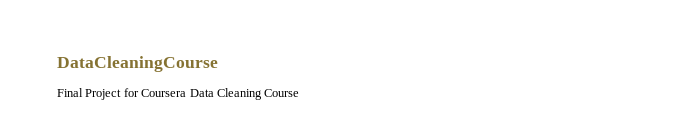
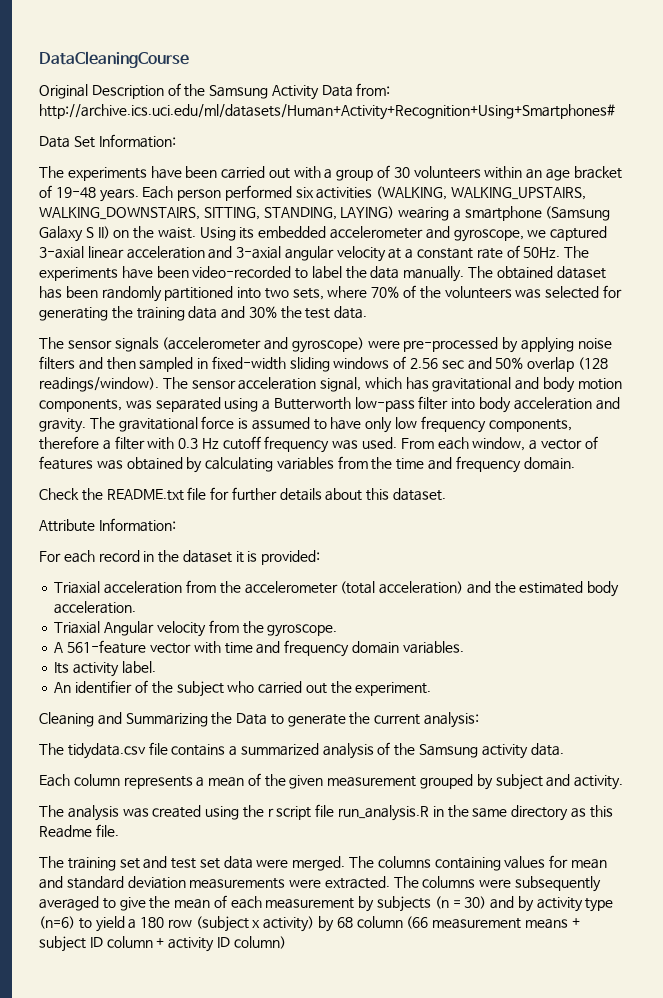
- Final Project for Coursera Data Cleaning Course
+ Original Description of the Samsung Activity Data from: http://archive.ics.uci.edu/ml/datasets/Human+Activity+Recognition+Using+Smartphones#
+ Data Set Information:
+ The experiments have been carried out with a group of 30 volunteers within an age bracket of 19-48 years. Each person performed six activities (WALKING, WALKING_UPSTAIRS, WALKING_DOWNSTAIRS, SITTING, STANDING, LAYING) wearing a smartphone (Samsung Galaxy S II) on the waist. Using its embedded accelerometer and gyroscope, we captured 3-axial linear acceleration and 3-axial angular velocity at a constant rate of 50Hz. The experiments have been video-recorded to label the data manually. The obtained dataset has been randomly partitioned into two sets, where 70% of the volunteers was selected for generating the training data and 30% the test data.
+ The sensor signals (accelerometer and gyroscope) were pre-processed by applying noise filters and then sampled in fixed-width sliding windows of 2.56 sec and 50% overlap (128 readings/window). The sensor acceleration signal, which has gravitational and body motion components, was separated using a Butterworth low-pass filter into body acceleration and gravity. The gravitational force is assumed to have only low frequency components, therefore a filter with 0.3 Hz cutoff frequency was used. From each window, a vector of features was obtained by calculating variables from the time and frequency domain.
+ Check the README.txt file for further details about this dataset.
+ Attribute Information:
+ For each record in the dataset it is provided:
+ Triaxial acceleration from the accelerometer (total acceleration) and the estimated body acceleration.
+ Triaxial Angular velocity from the gyroscope.
+ A 561-feature vector with time and frequency domain variables.
+ Its activity label.
+ An identifier of the subject who carried out the experiment.
+ Cleaning and Summarizing the Data to generate the current analysis:
+ The tidydata.csv file contains a summarized analysis of the Samsung activity data.
+ Each column represents a mean of the given measurement grouped by subject and activity.
+ The analysis was created using the r script file run_analysis.R in the same directory as this Readme file.
+ The training set and test set data were merged. The columns containing values for mean and standard deviation measurements were extracted. The columns were subsequently averaged to give the mean of each measurement by subjects (n = 30) and by activity type (n=6) to yield a 180 row (subject x activity) by 68 column (66 measurement means + subject ID column + activity ID column)

